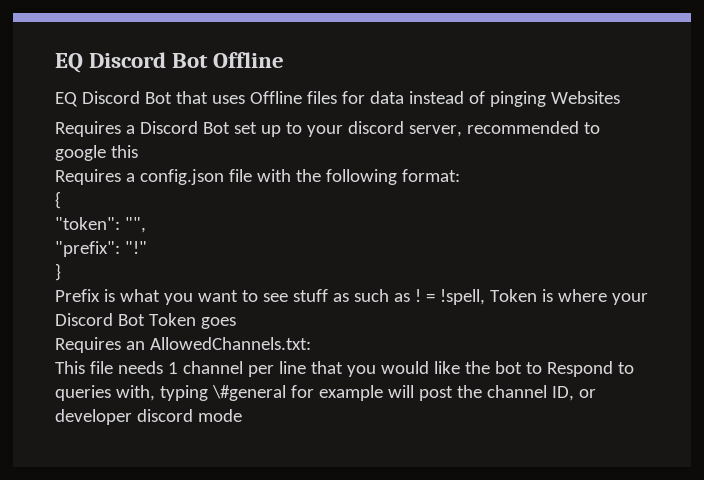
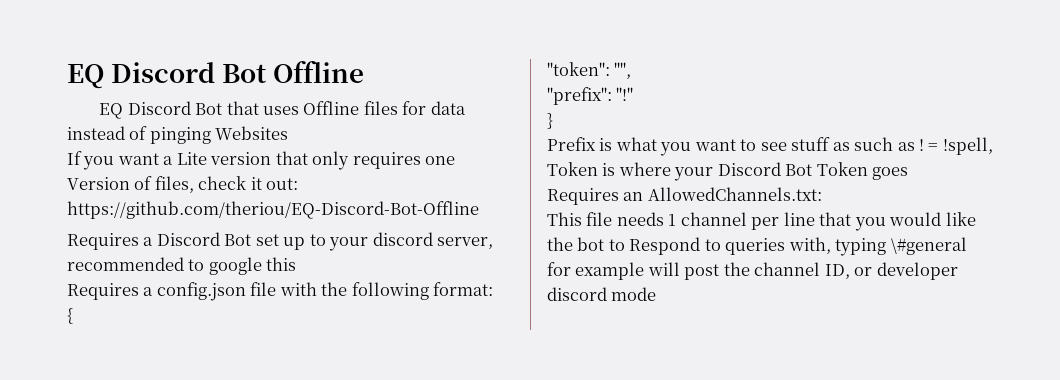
+ If you want a Lite version that only requires one Version of files, check it out: https://github.com/theriou/EQ-Discord-Bot-Offline

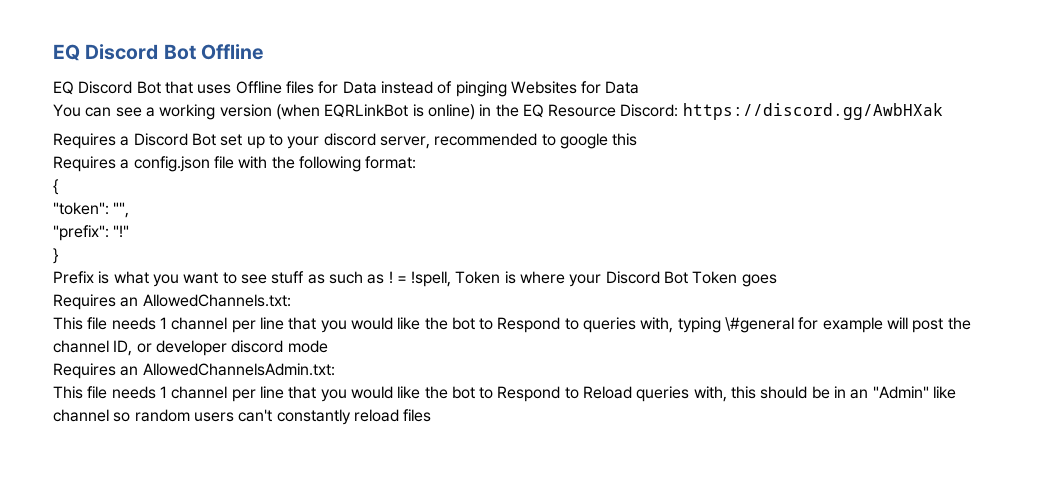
- EQ Discord Bot that uses Offline files for data instead of pinging Websites
- If you want a Lite version that only requires one Version of files, check it out: https://github.com/theriou/EQ-Discord-Bot-Offline
+ EQ Discord Bot that uses Offline files for Data instead of pinging Websites for Data
+ You can see a working version (when EQRLinkBot is online) in the EQ Resource Discord: https://discord.gg/AwbHXak
+ Requires an AllowedChannelsAdmin.txt:
+ This file needs 1 channel per line that you would like the bot to Respond to Reload queries with, this should be in an "Admin" like channel so random users can't constantly reload files

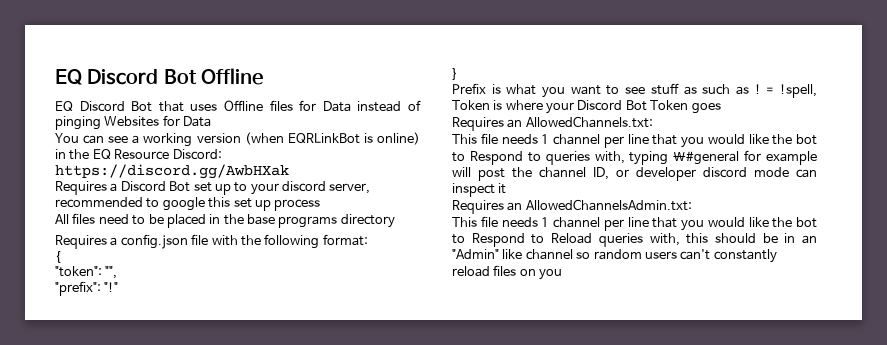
- Requires a Discord Bot set up to your discord server, recommended to google this
+ Requires a Discord Bot set up to your discord server, recommended to google this set up process
+ All files need to be placed in the base programs directory
- This file needs 1 channel per line that you would like the bot to Respond to queries with, typing \#general for example will post the channel ID, or developer discord mode
+ This file needs 1 channel per line that you would like the bot to Respond to queries with, typing \#general for example will post the channel ID, or developer discord mode can inspect it
- This file needs 1 channel per line that you would like the bot to Respond to Reload queries with, this should be in an "Admin" like channel so random users can't constantly reload files
+ This file needs 1 channel per line that you would like the bot to Respond to Reload queries with, this should be in an "Admin" like channel so random users can't constantly reload files on you

